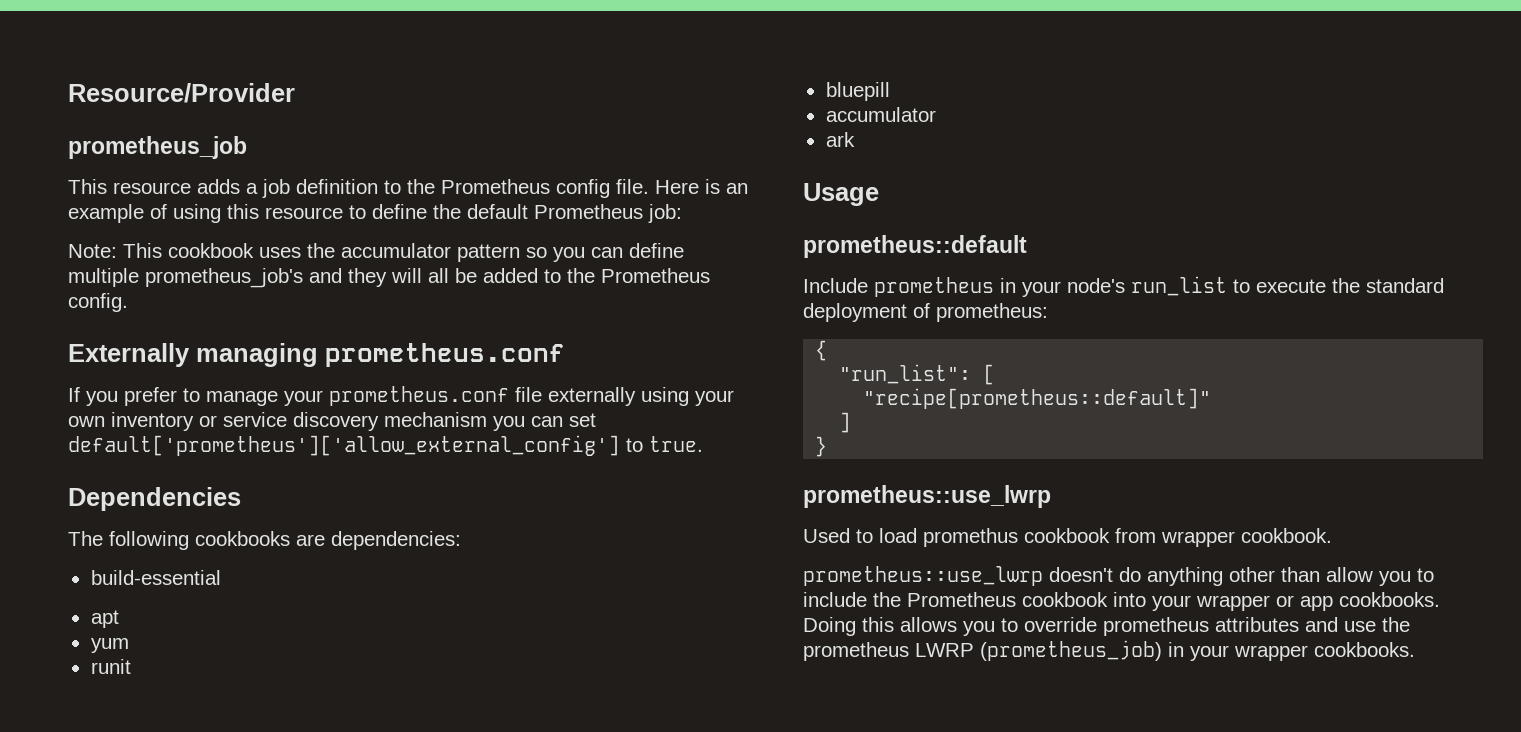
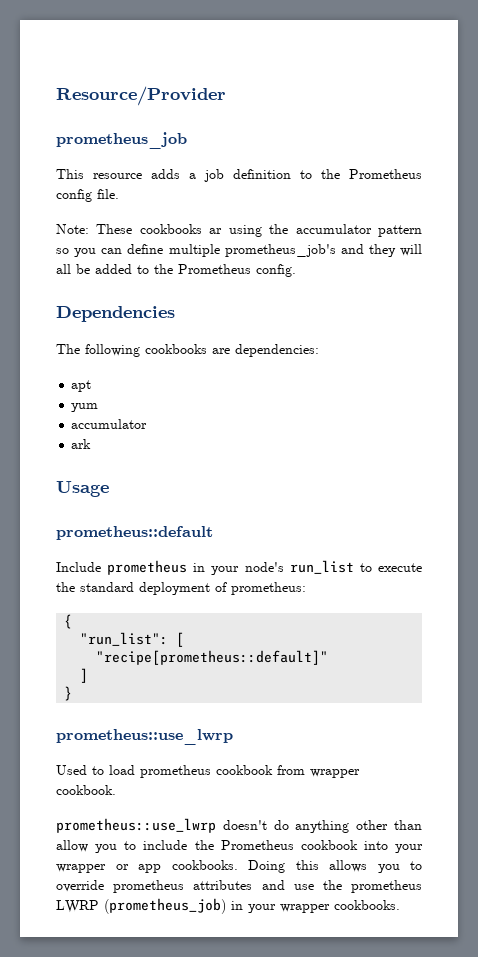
- This resource adds a job definition to the Prometheus config file. Here is an example of using this resource to define the default Prometheus job:
- Note: This cookbook uses the accumulator pattern so you can define multiple prometheus_job's and they will all be added to the Prometheus config.
+ This resource adds a job definition to the Prometheus config file.
+ Note: These cookbooks ar using the accumulator pattern so you can define multiple prometheus_job's and they will all be added to the Prometheus config.
- Externally managing prometheus.conf
- If you prefer to manage your prometheus.conf file externally using your own inventory or service discovery mechanism you can set default['prometheus']['allow_external_config'] to true.
- build-essential
- runit
- bluepill
- Used to load promethus cookbook from wrapper cookbook.
+ Used to load prometheus cookbook from wrapper cookbook.

